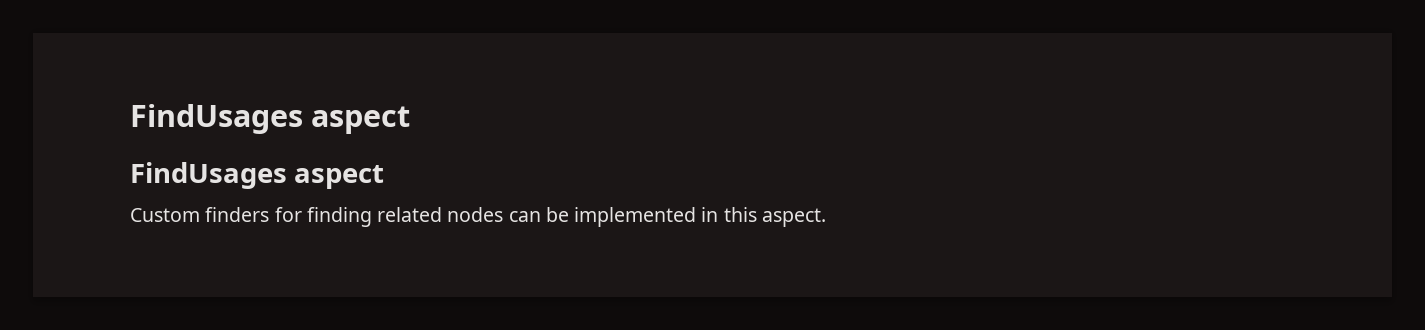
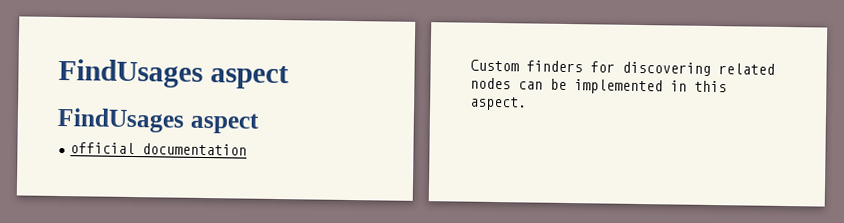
+ official documentation
- Custom finders for finding related nodes can be implemented in this aspect.
+ Custom finders for discovering related nodes can be implemented in this aspect.

